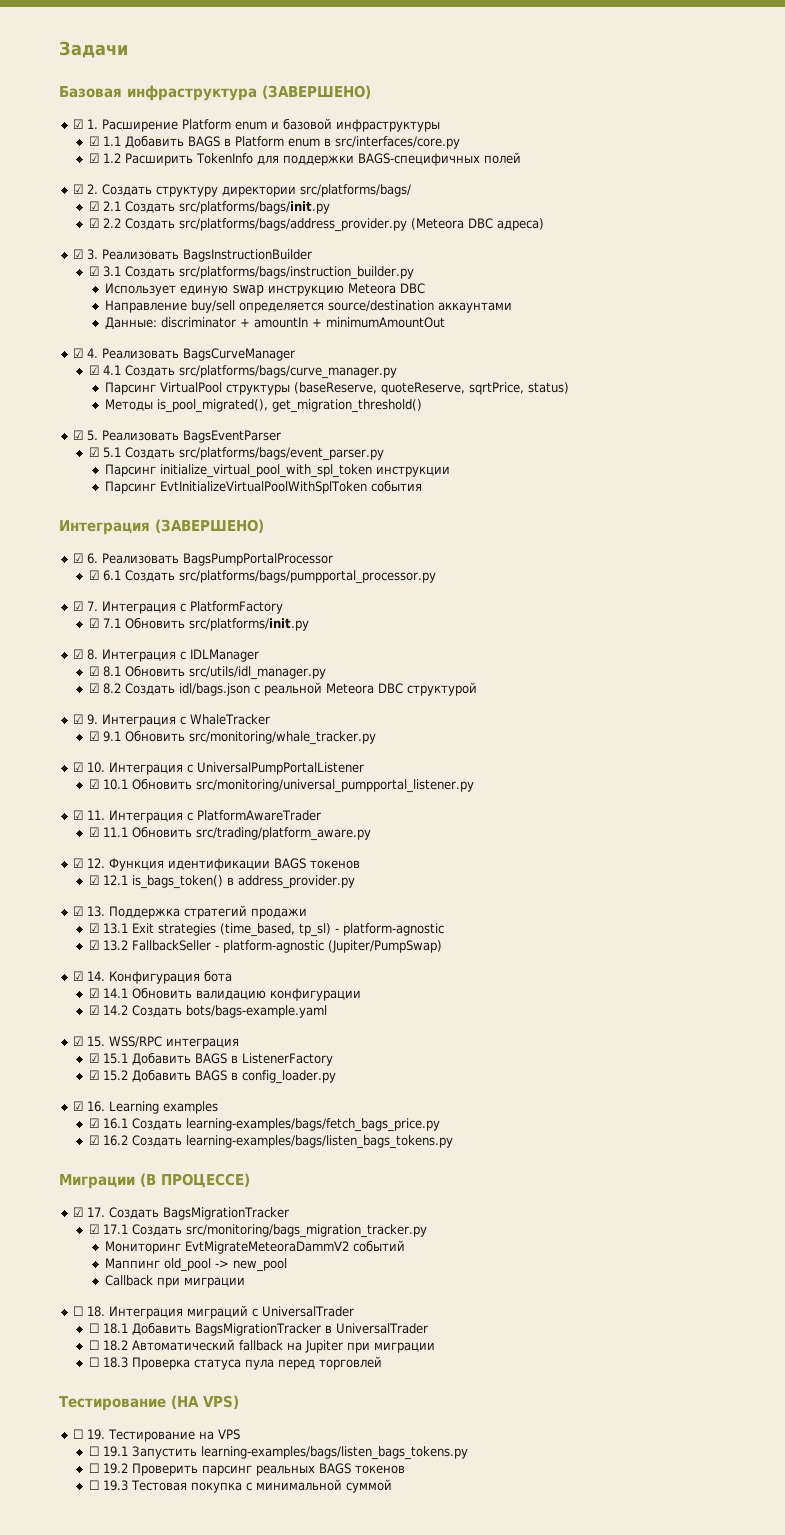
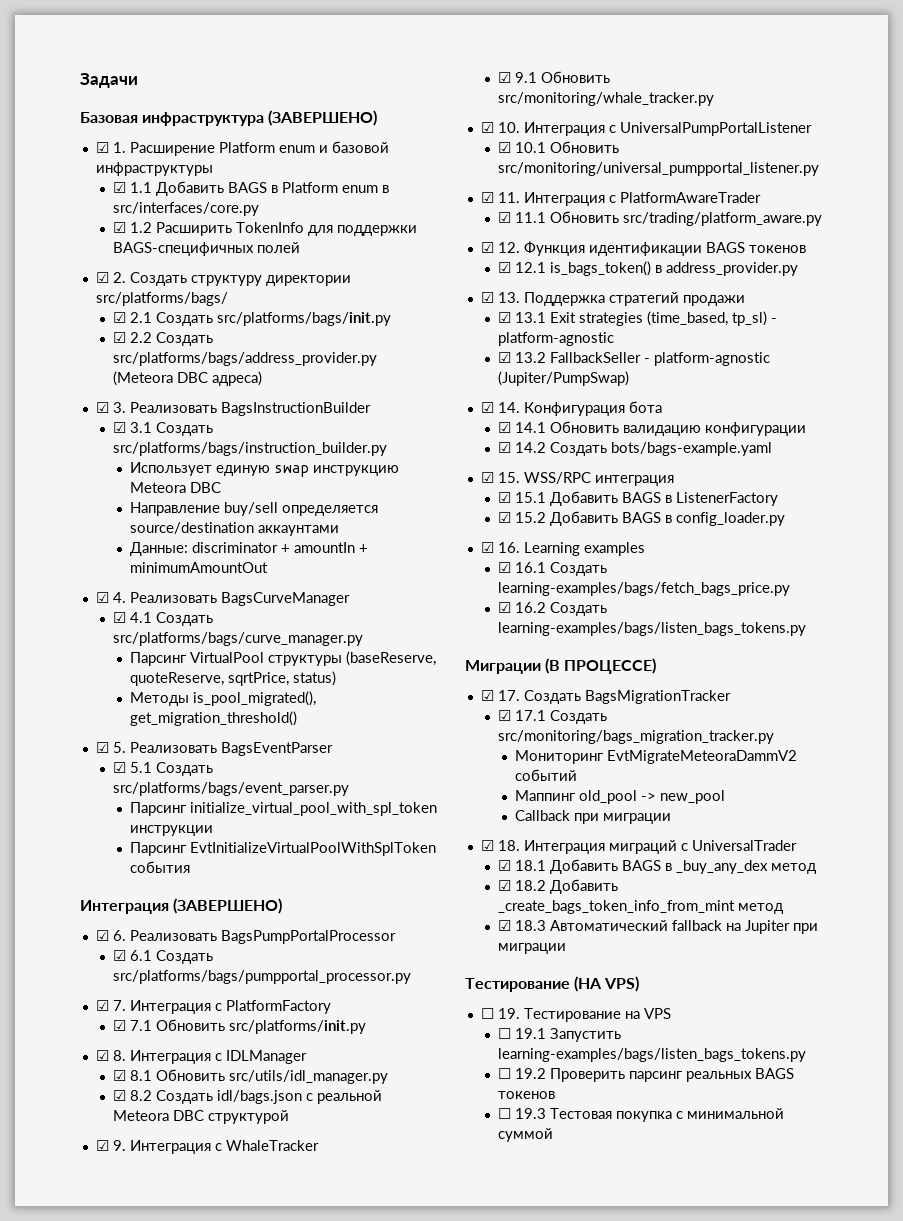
- ☐ 18. Интеграция миграций с UniversalTrader
+ ☑ 18. Интеграция миграций с UniversalTrader
- ☐ 18.1 Добавить BagsMigrationTracker в UniversalTrader
- ☐ 18.2 Автоматический fallback на Jupiter при миграции
+ ☑ 18.1 Добавить BAGS в _buy_any_dex метод
+ ☑ 18.2 Добавить _create_bags_token_info_from_mint метод
+ ☑ 18.3 Автоматический fallback на Jupiter при миграции
- ☐ 18.3 Проверка статуса пула перед торговлей

